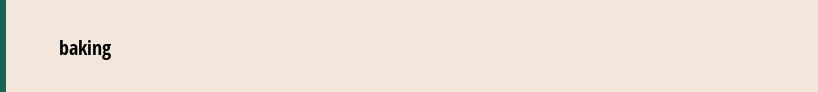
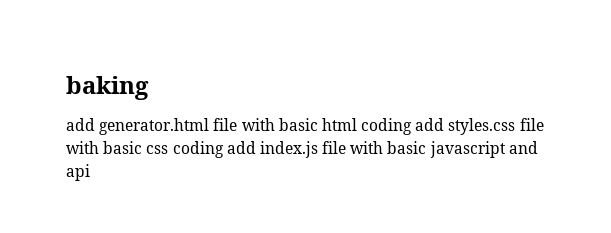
+ add generator.html file with basic html coding add styles.css file with basic css coding add index.js file with basic javascript and api

